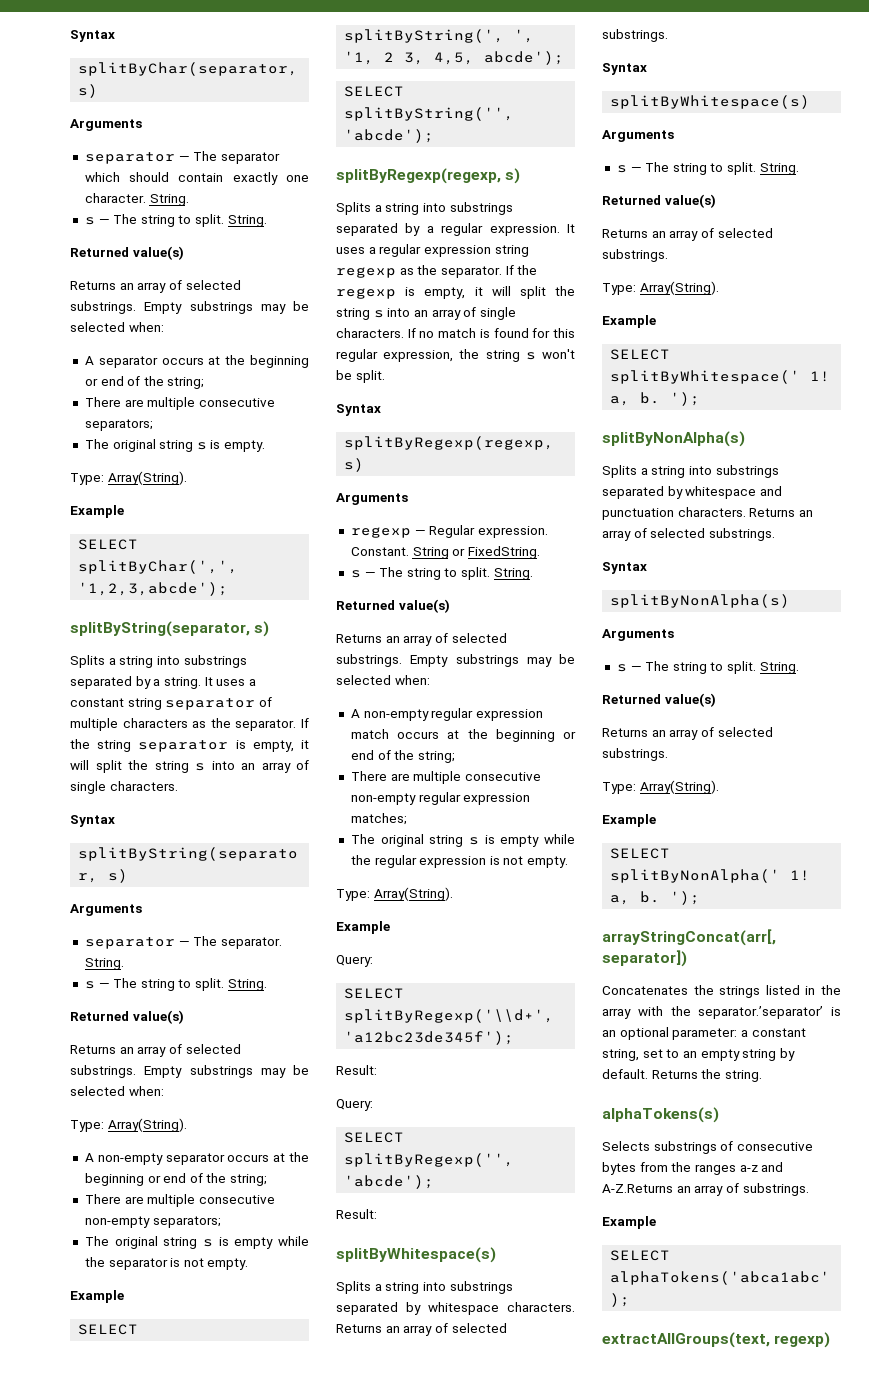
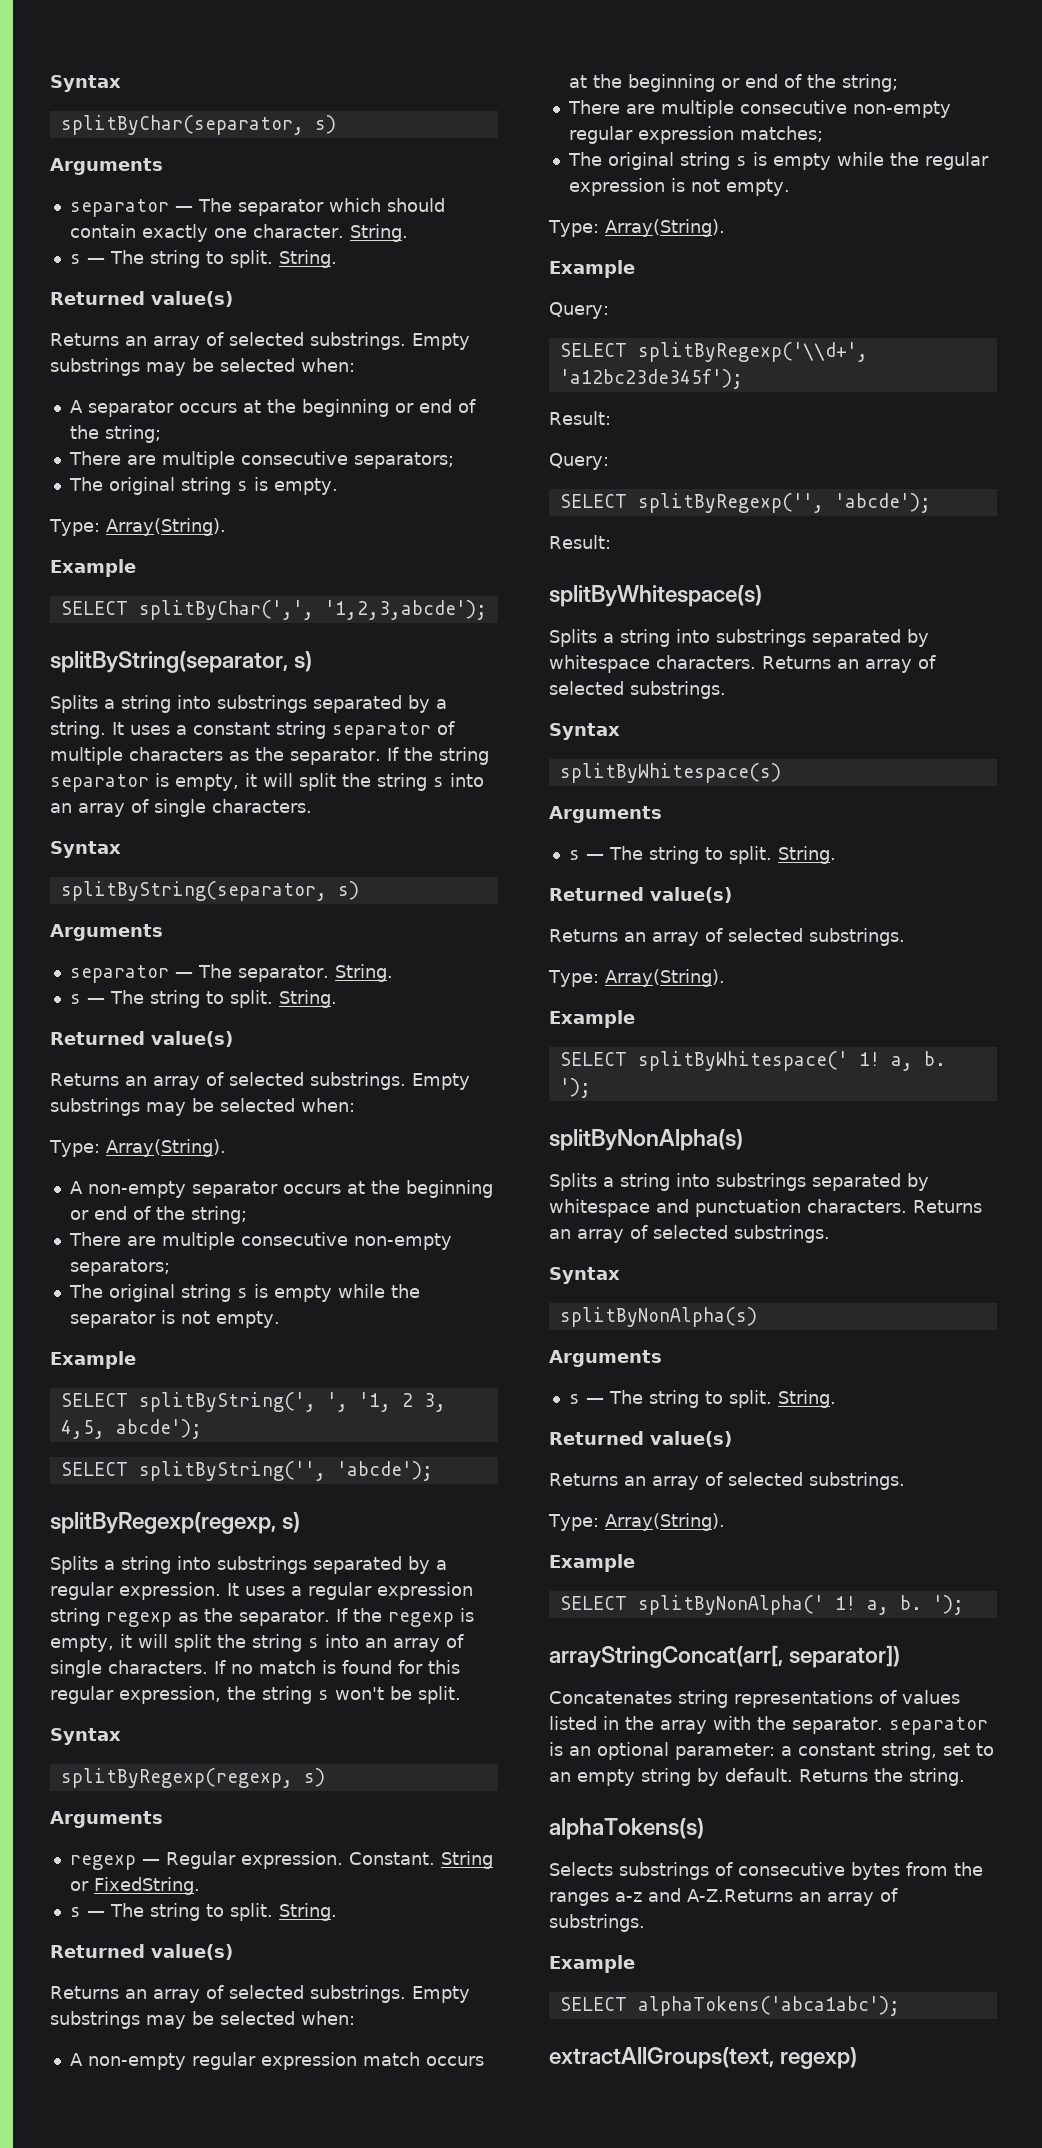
- Concatenates the strings listed in the array with the separator.’separator’ is an optional parameter: a constant string, set to an empty string by default.
+ Concatenates string representations of values listed in the array with the separator. separator is an optional parameter: a constant string, set to an empty string by default.

